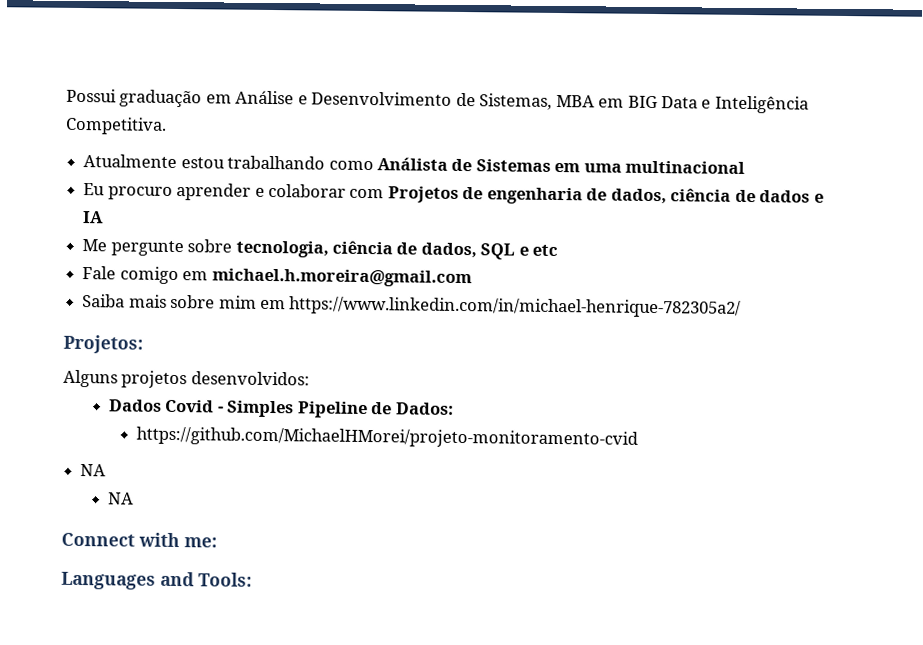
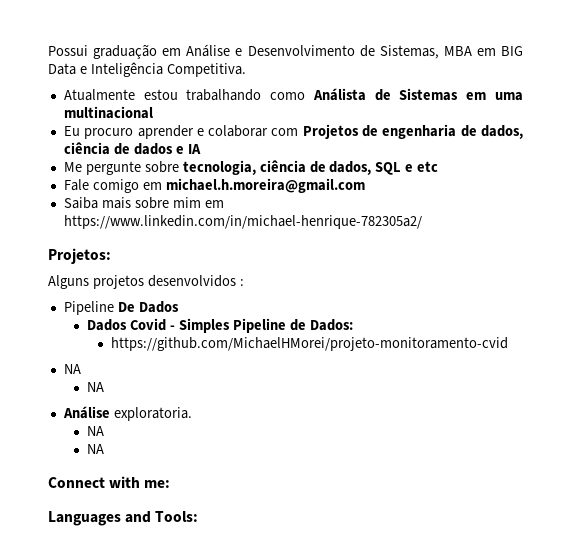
- Alguns projetos desenvolvidos:
+ Alguns projetos desenvolvidos :
+ Pipeline De Dados
+ Análise exploratoria.
+ NA
+ NA

